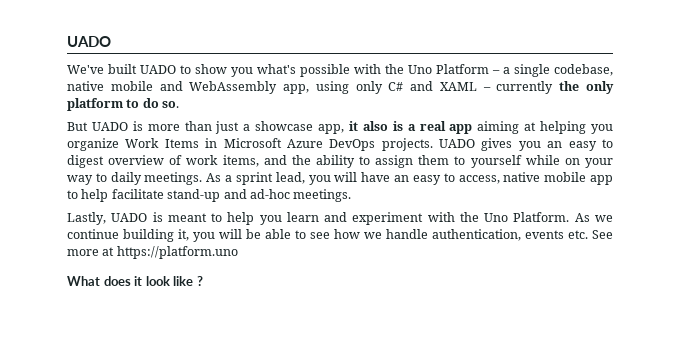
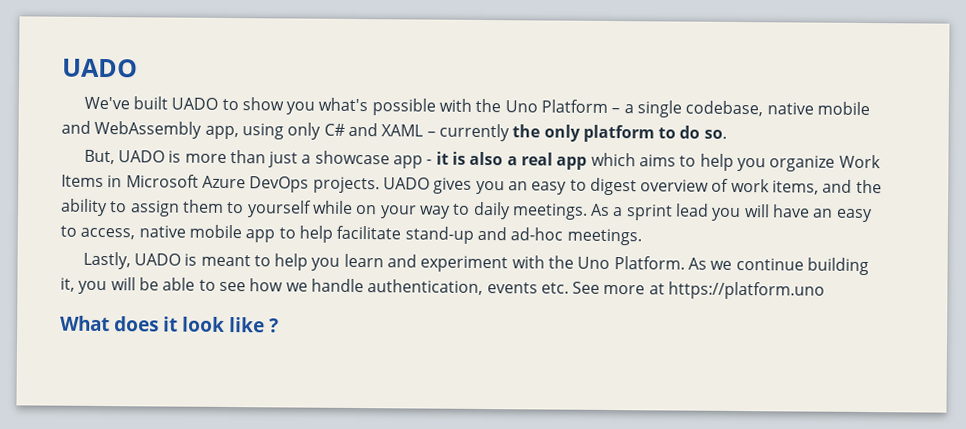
- But UADO is more than just a showcase app, it also is a real app aiming at helping you organize Work Items in Microsoft Azure DevOps projects.
+ But, UADO is more than just a showcase app - it is also a real app which aims to help you organize Work Items in Microsoft Azure DevOps projects.
- As a sprint lead, you will have an easy to access, native mobile app to help facilitate stand-up and ad-hoc meetings.
+ As a sprint lead you will have an easy to access, native mobile app to help facilitate stand-up and ad-hoc meetings.

